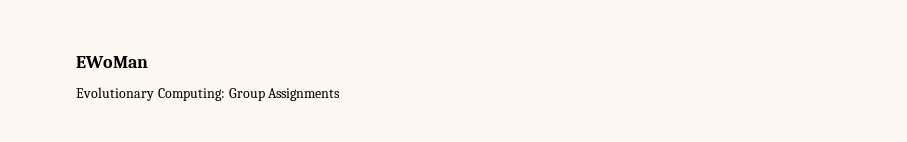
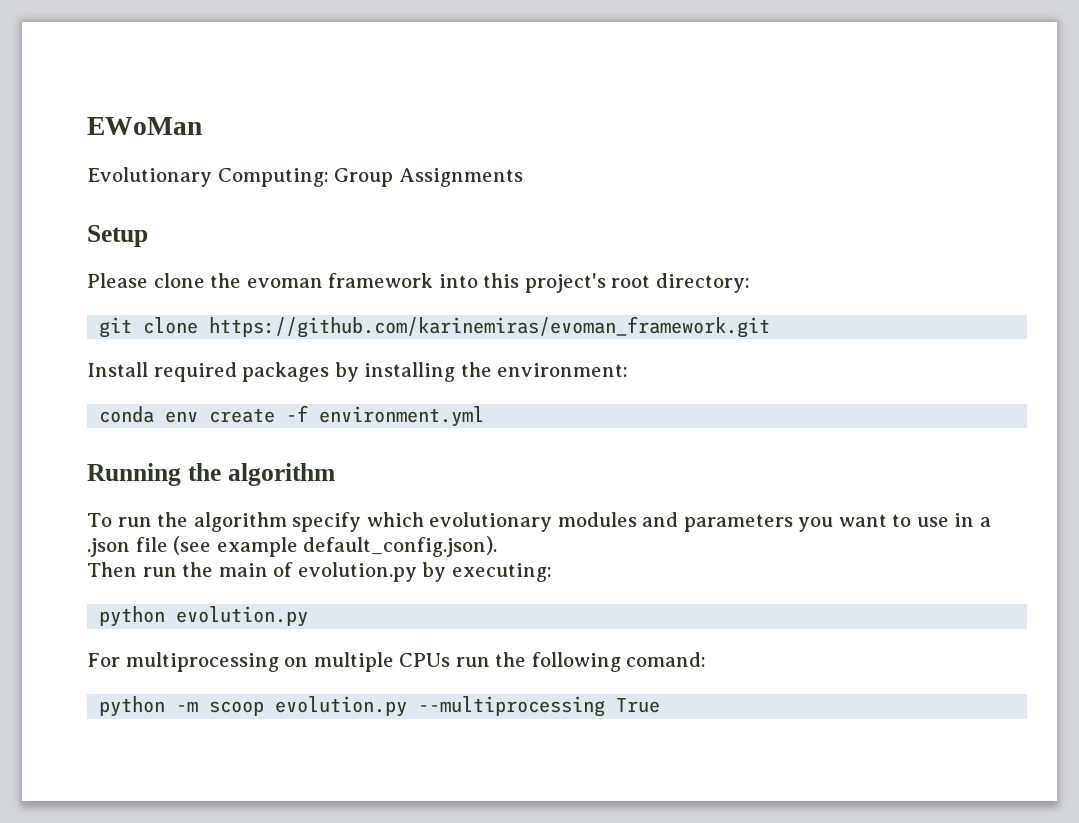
+ Setup
+ Please clone the evoman framework into this project's root directory:
+ git clone https://github.com/karinemiras/evoman_framework.git
+ Install required packages by installing the environment:
+ conda env create -f environment.yml
+ Running the algorithm
+ To run the algorithm specify which evolutionary modules and parameters you want to use in a .json file (see example default_config.json).
+ Then run the main of evolution.py by executing:
+ python evolution.py
+ For multiprocessing on multiple CPUs run the following comand:
+ python -m scoop evolution.py --multiprocessing True

